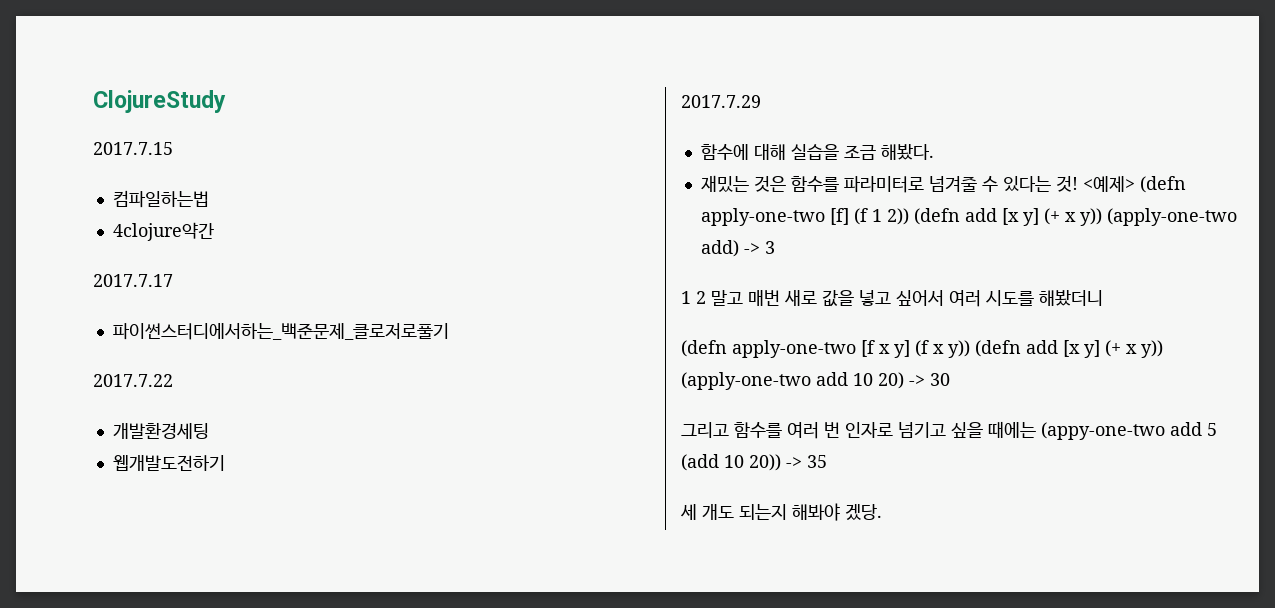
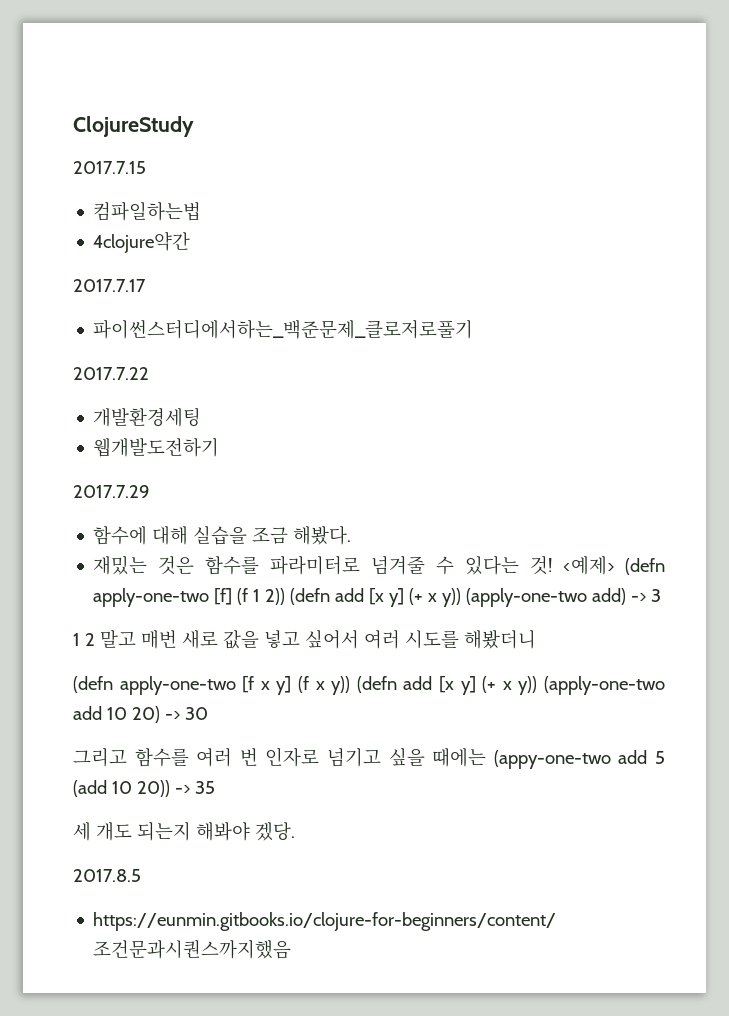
+ 2017.8.5
+ https://eunmin.gitbooks.io/clojure-for-beginners/content/ 조건문과시퀀스까지했음

